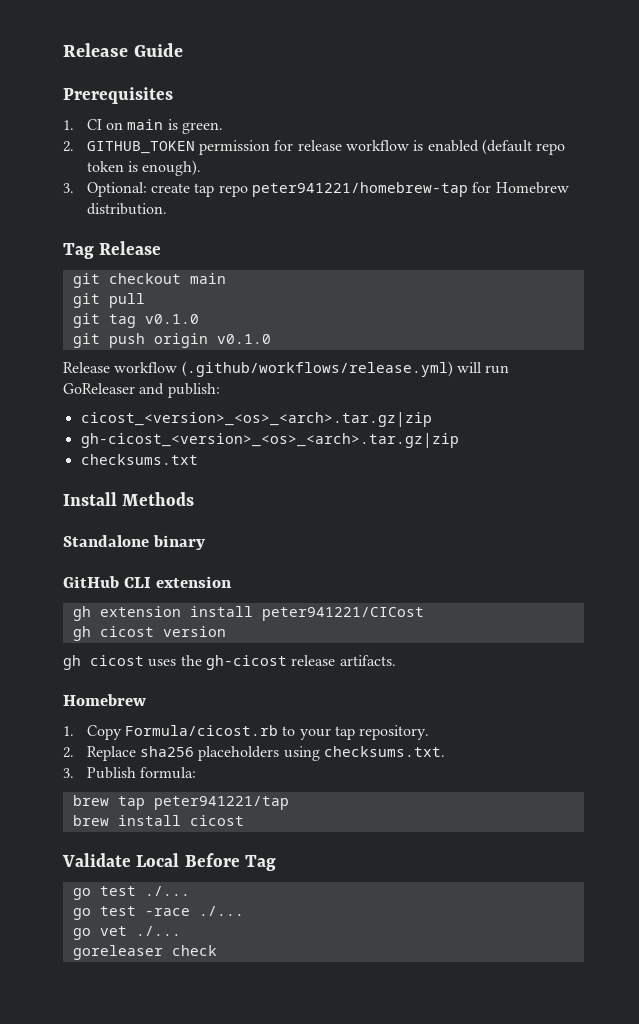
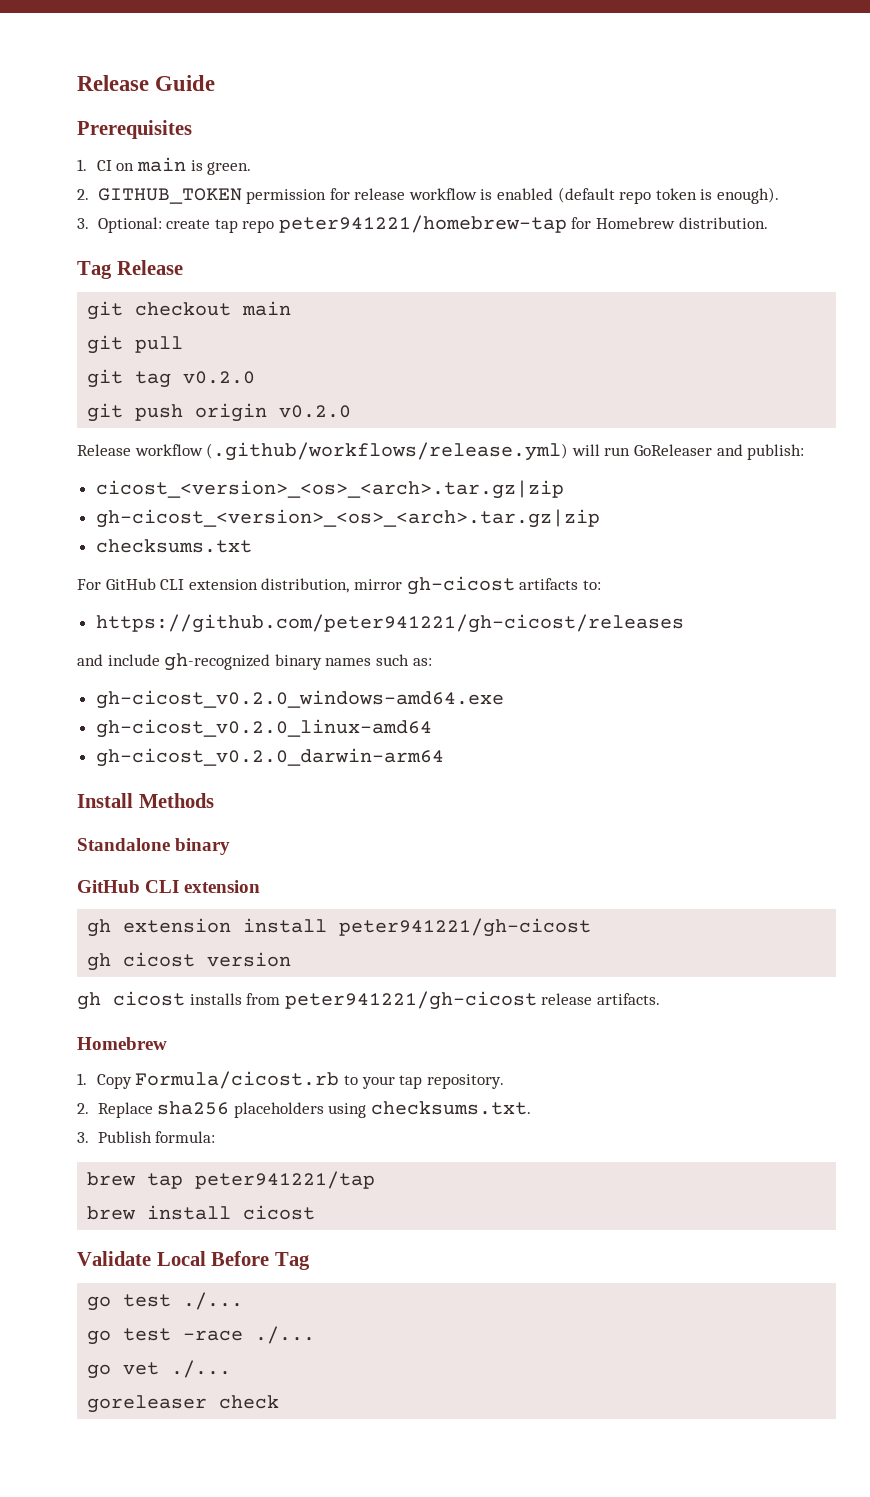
- git tag v0.1.0
+ git tag v0.2.0
- git push origin v0.1.0
+ git push origin v0.2.0
+ For GitHub CLI extension distribution, mirror gh-cicost artifacts to:
+ https://github.com/peter941221/gh-cicost/releases
+ and include gh-recognized binary names such as:
+ gh-cicost_v0.2.0_windows-amd64.exe
+ gh-cicost_v0.2.0_linux-amd64
+ gh-cicost_v0.2.0_darwin-arm64
- gh extension install peter941221/CICost
+ gh extension install peter941221/gh-cicost
- gh cicost uses the gh-cicost release artifacts.
+ gh cicost installs from peter941221/gh-cicost release artifacts.

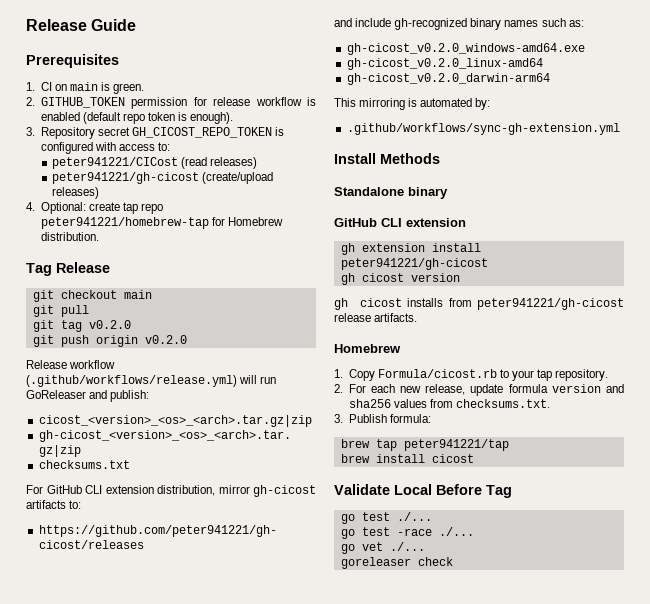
- 3. Optional: create tap repo peter941221/homebrew-tap for Homebrew distribution.
+ 3. Repository secret GH_CICOST_REPO_TOKEN is configured with access to:
+ peter941221/CICost (read releases)
+ peter941221/gh-cicost (create/upload releases)
+ 4. Optional: create tap repo peter941221/homebrew-tap for Homebrew distribution.
+ This mirroring is automated by:
+ .github/workflows/sync-gh-extension.yml
- 2. Replace sha256 placeholders using checksums.txt.
+ 2. For each new release, update formula version and sha256 values from checksums.txt.

